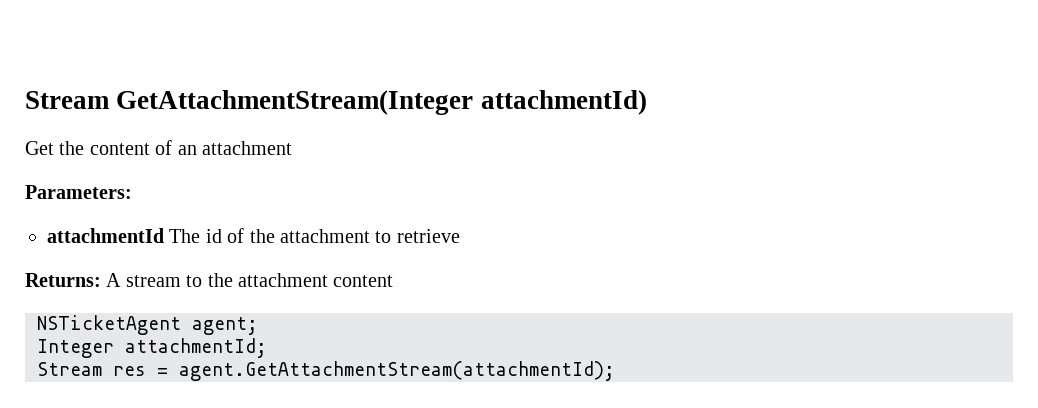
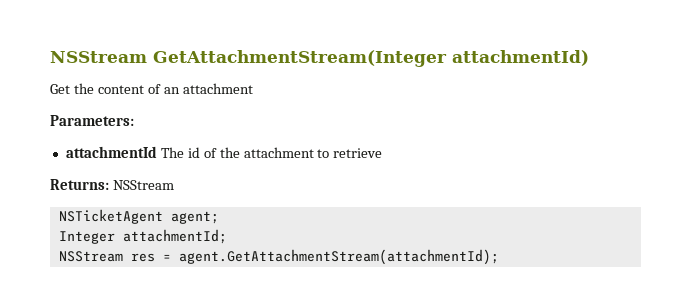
- Stream GetAttachmentStream(Integer attachmentId)
+ NSStream GetAttachmentStream(Integer attachmentId)
- Returns: A stream to the attachment content
+ Returns: NSStream
- Stream res = agent.GetAttachmentStream(attachmentId);
+ NSStream res = agent.GetAttachmentStream(attachmentId);

